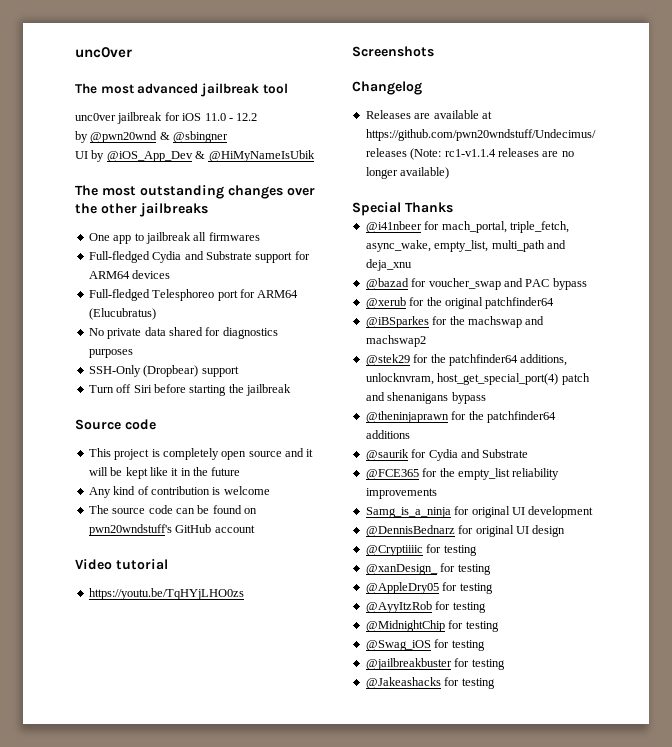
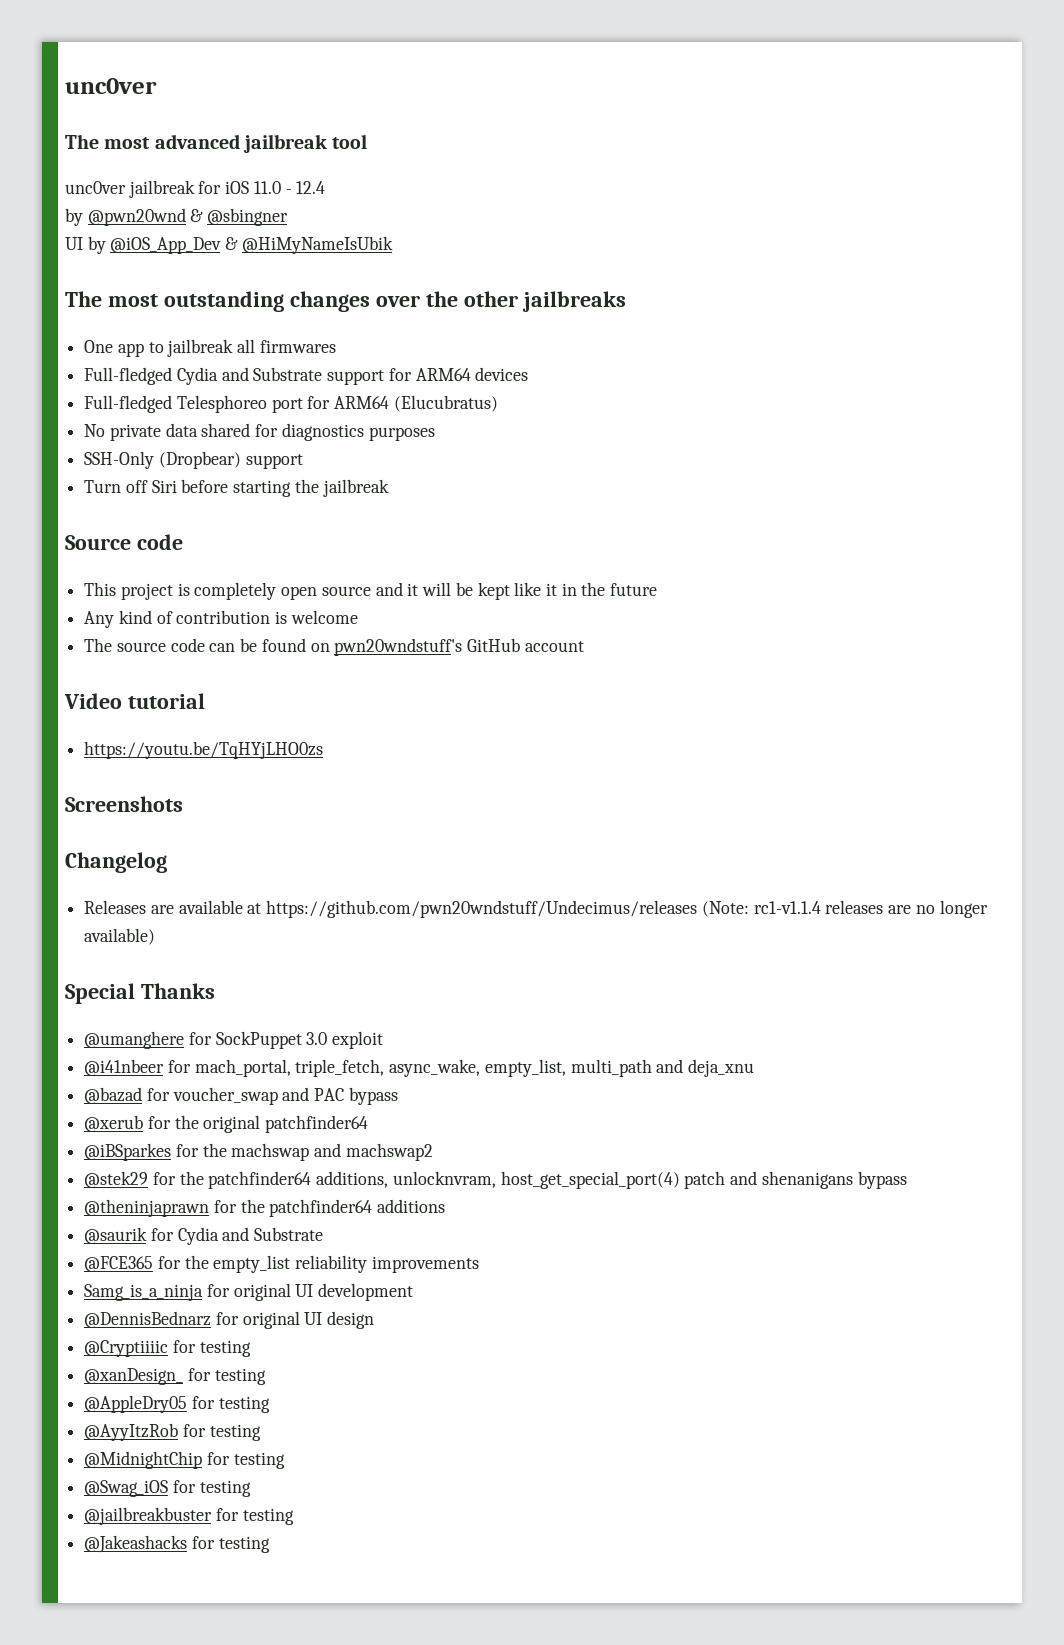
- unc0ver jailbreak for iOS 11.0 - 12.2
+ unc0ver jailbreak for iOS 11.0 - 12.4
+ @umanghere for SockPuppet 3.0 exploit

